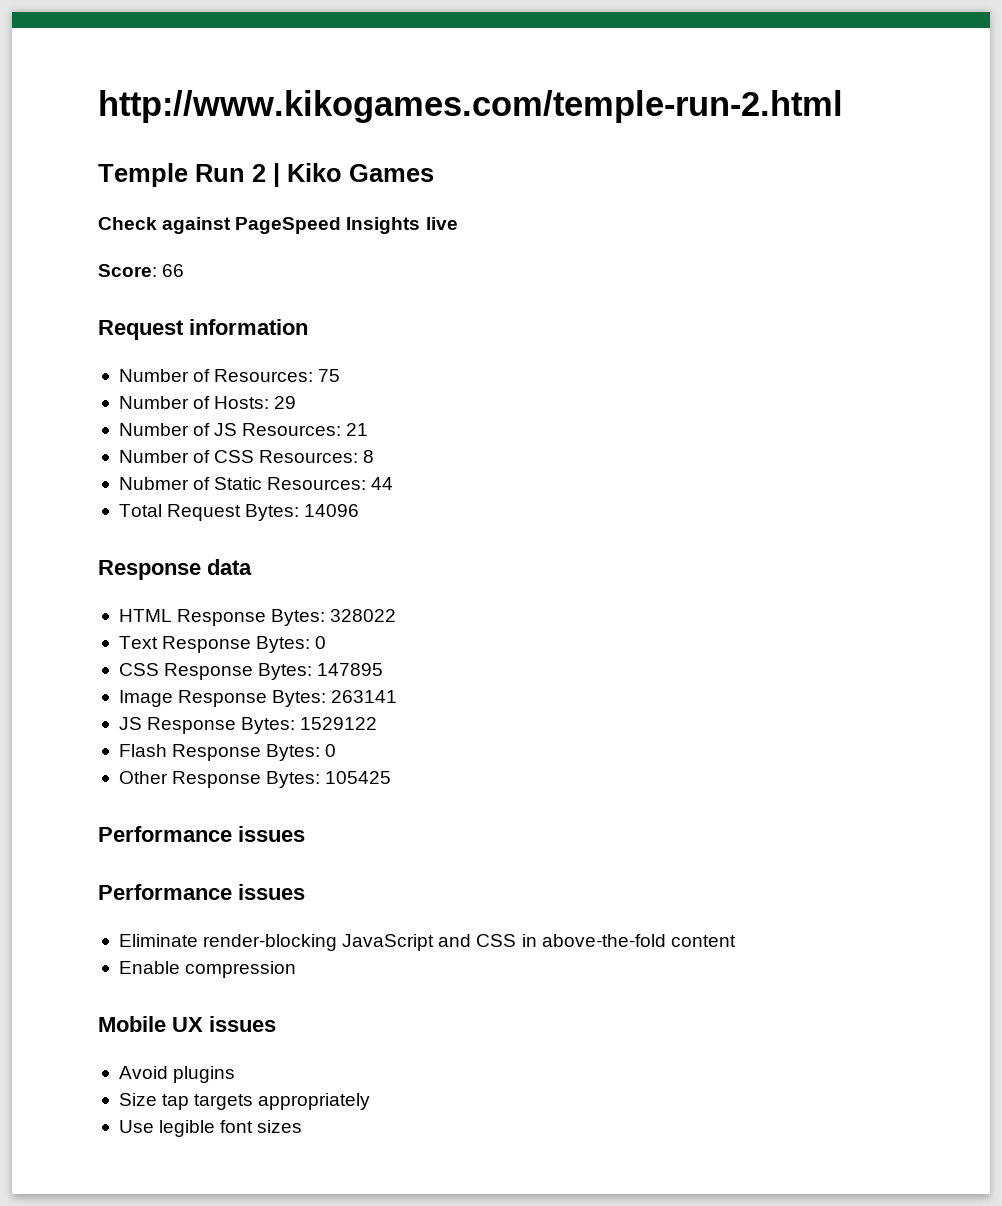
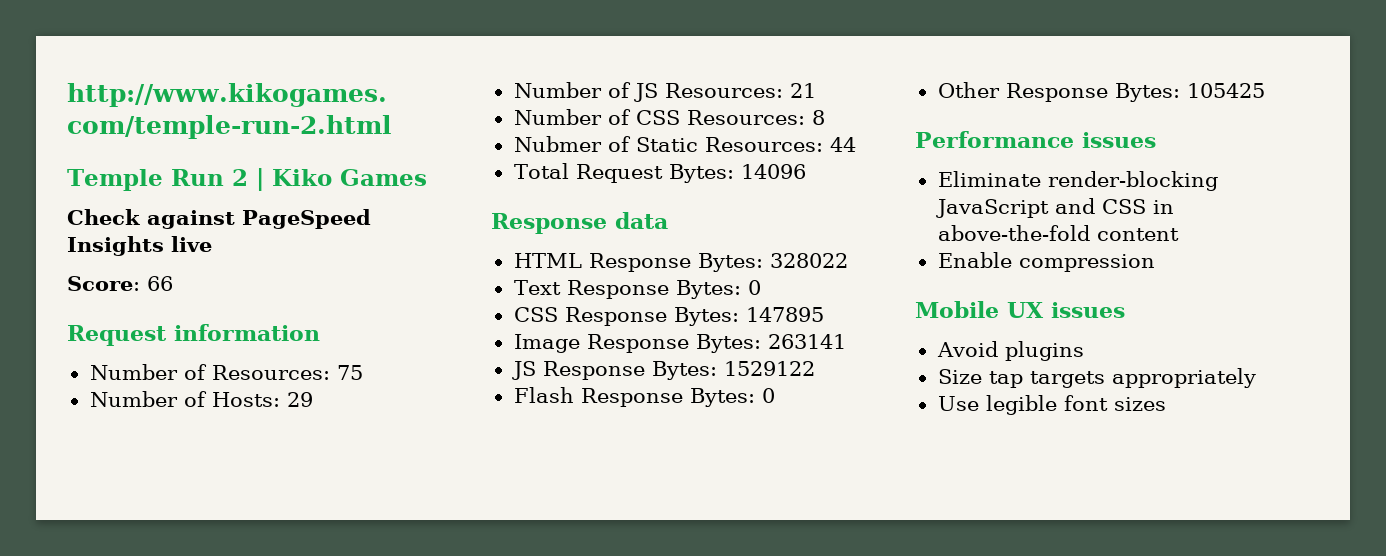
  Other Response Bytes: 105425
- Performance issues

